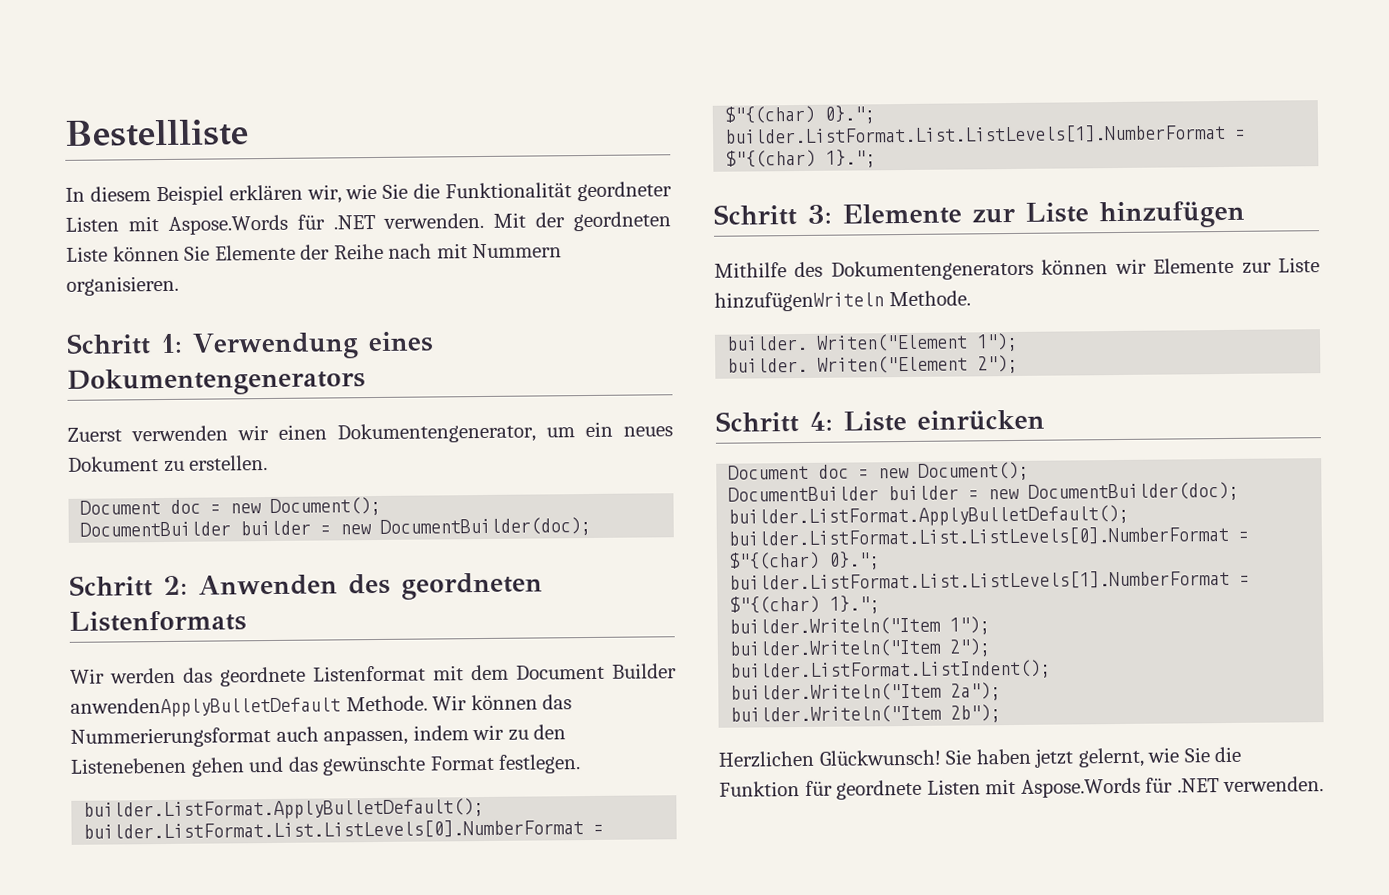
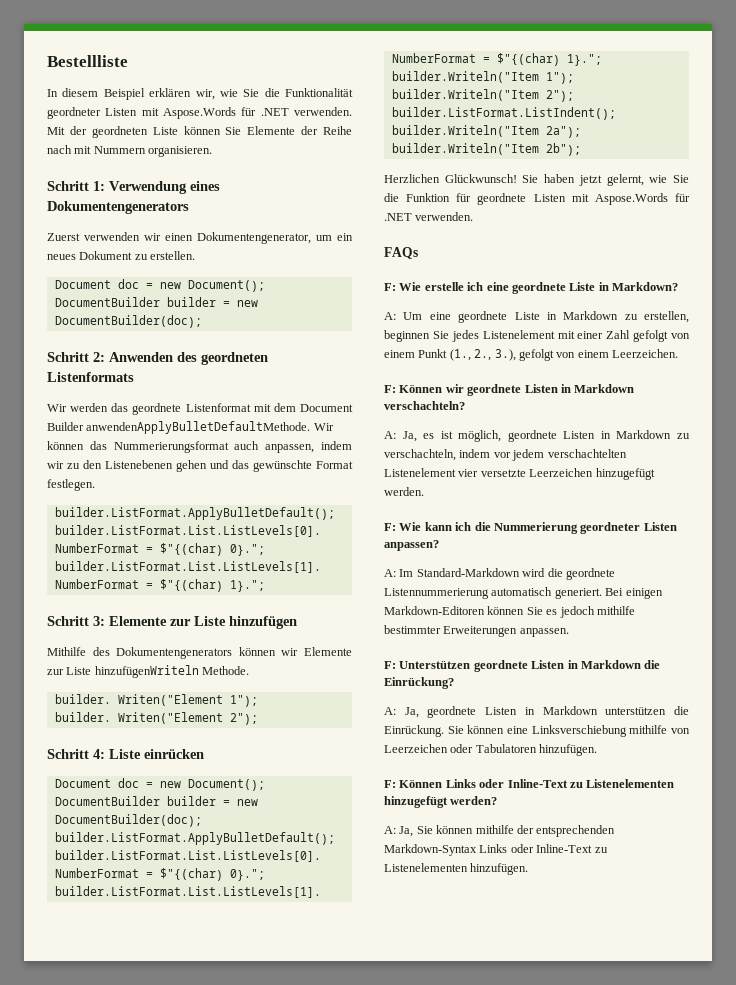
- Wir werden das geordnete Listenformat mit dem Document Builder anwendenApplyBulletDefault Methode.
+ Wir werden das geordnete Listenformat mit dem Document Builder anwendenApplyBulletDefaultMethode.
+ FAQs
+ F: Wie erstelle ich eine geordnete Liste in Markdown?
+ A: Um eine geordnete Liste in Markdown zu erstellen, beginnen Sie jedes Listenelement mit einer Zahl gefolgt von einem Punkt (1., 2., 3.), gefolgt von einem Leerzeichen.
+ F: Können wir geordnete Listen in Markdown verschachteln?
+ A: Ja, es ist möglich, geordnete Listen in Markdown zu verschachteln, indem vor jedem verschachtelten Listenelement vier versetzte Leerzeichen hinzugefügt werden.
+ F: Wie kann ich die Nummerierung geordneter Listen anpassen?
+ A: Im Standard-Markdown wird die geordnete Listennummerierung automatisch generiert. Bei einigen Markdown-Editoren können Sie es jedoch mithilfe bestimmter Erweiterungen anpassen.
+ F: Unterstützen geordnete Listen in Markdown die Einrückung?
+ A: Ja, geordnete Listen in Markdown unterstützen die Einrückung. Sie können eine Linksverschiebung mithilfe von Leerzeichen oder Tabulatoren hinzufügen.
+ F: Können Links oder Inline-Text zu Listenelementen hinzugefügt werden?
+ A: Ja, Sie können mithilfe der entsprechenden Markdown-Syntax Links oder Inline-Text zu Listenelementen hinzufügen.

